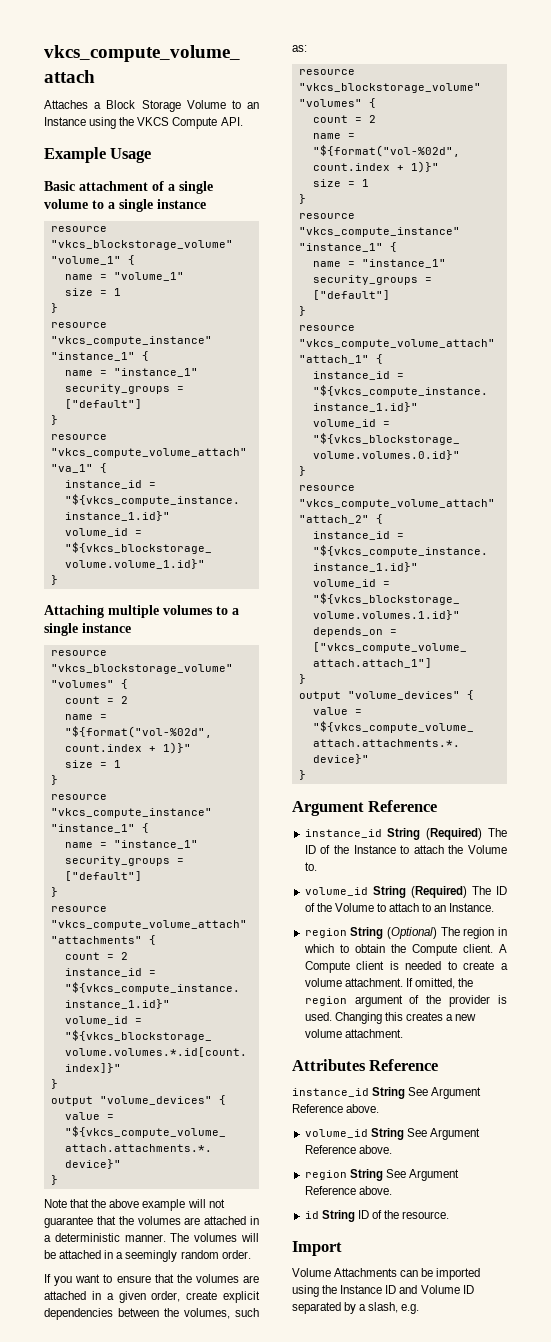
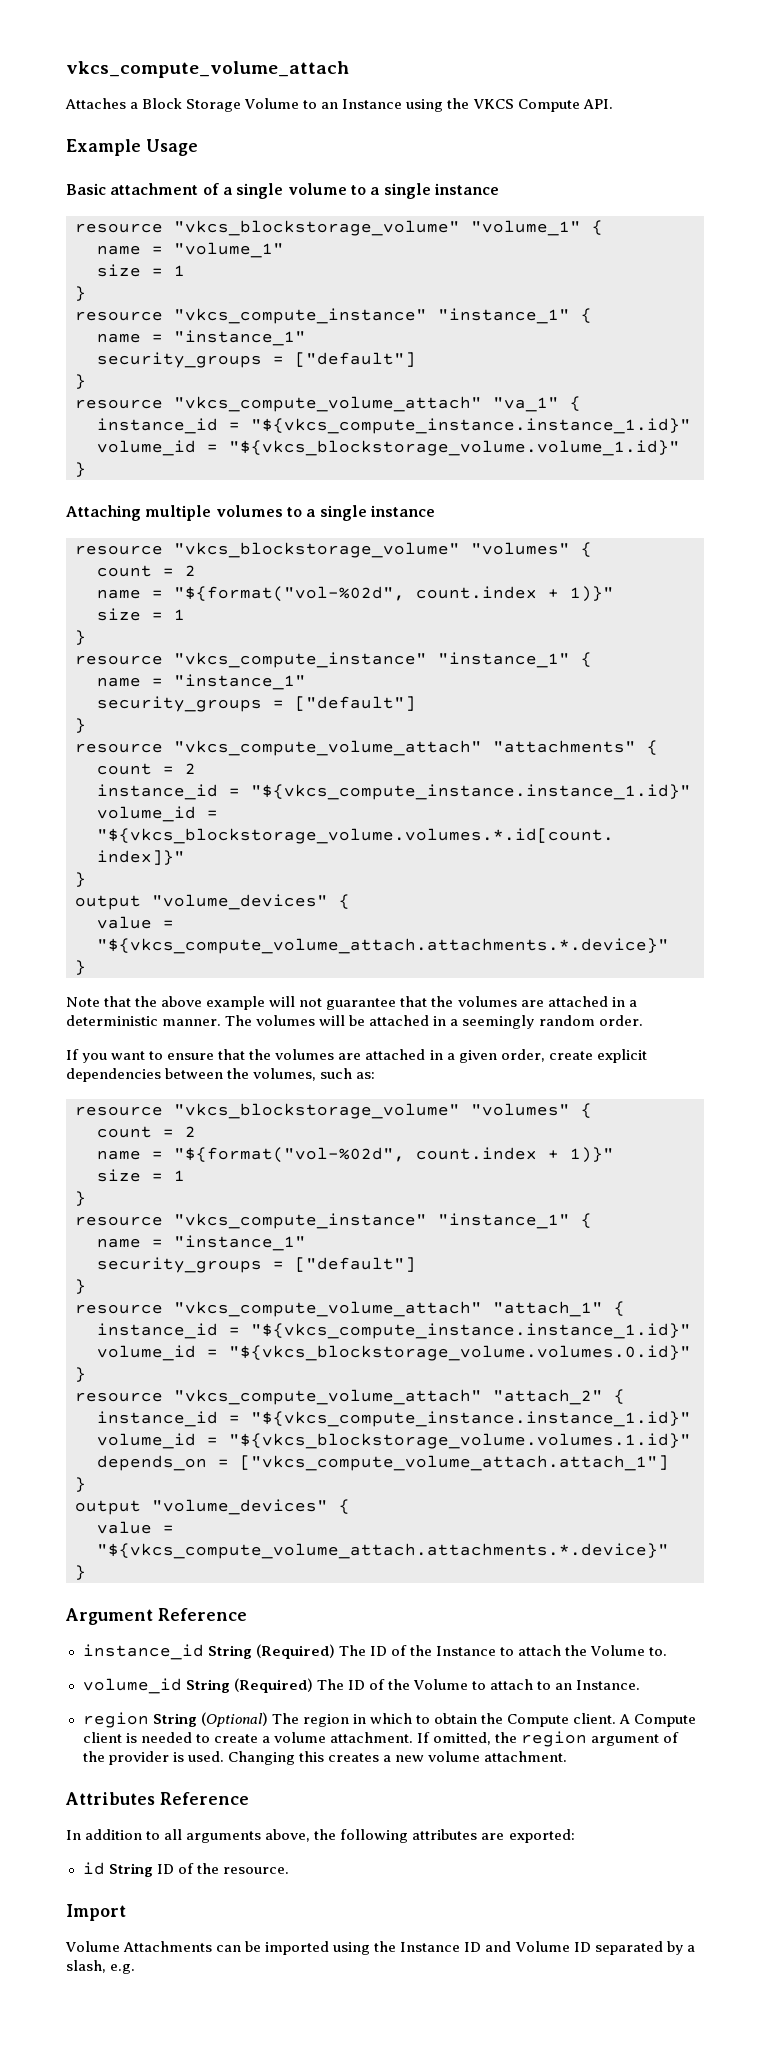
- instance_id String See Argument Reference above.
- volume_id String See Argument Reference above.
- region String See Argument Reference above.
+ In addition to all arguments above, the following attributes are exported:

